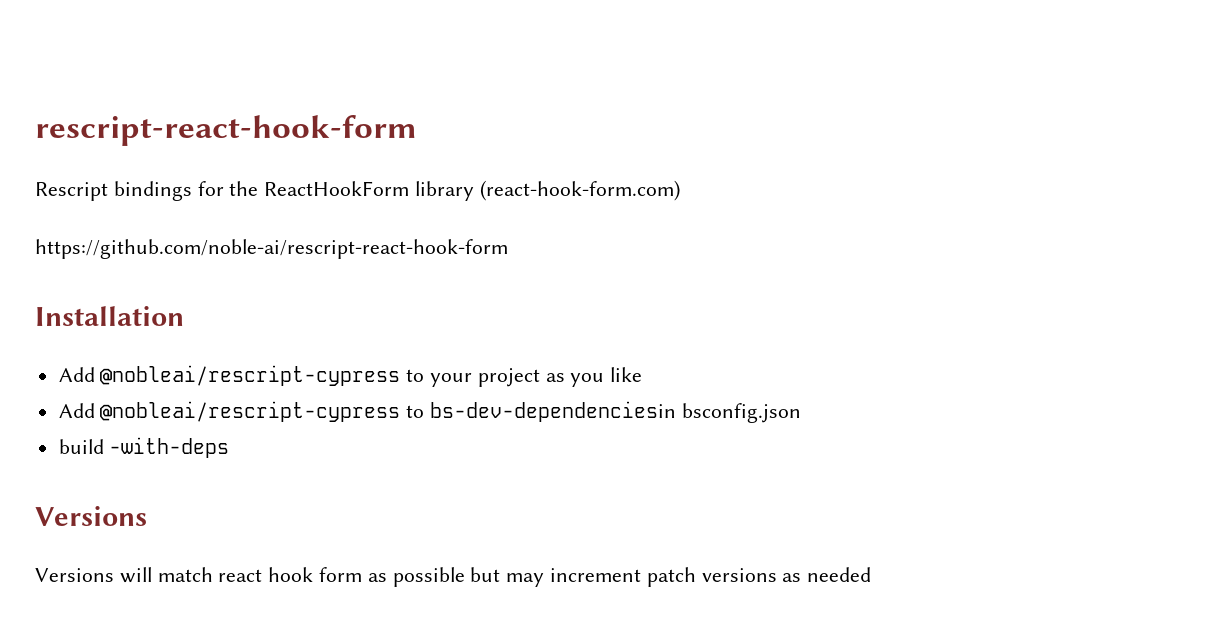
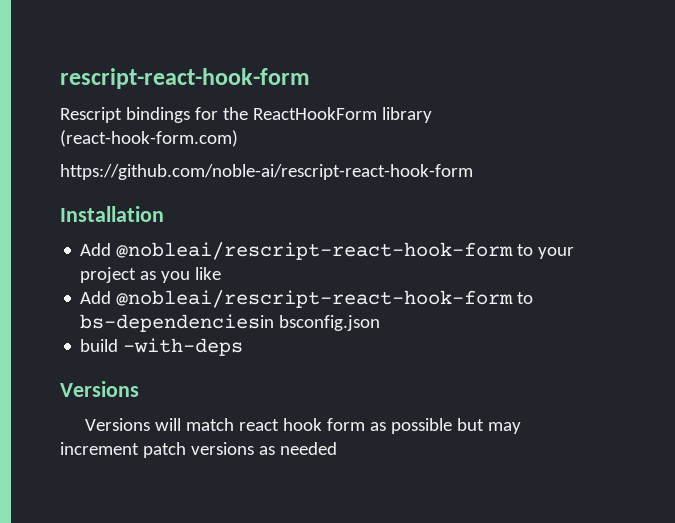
- Add @nobleai/rescript-cypress to your project as you like
+ Add @nobleai/rescript-react-hook-form to your project as you like
- Add @nobleai/rescript-cypress to bs-dev-dependenciesin bsconfig.json
+ Add @nobleai/rescript-react-hook-form to bs-dependenciesin bsconfig.json

